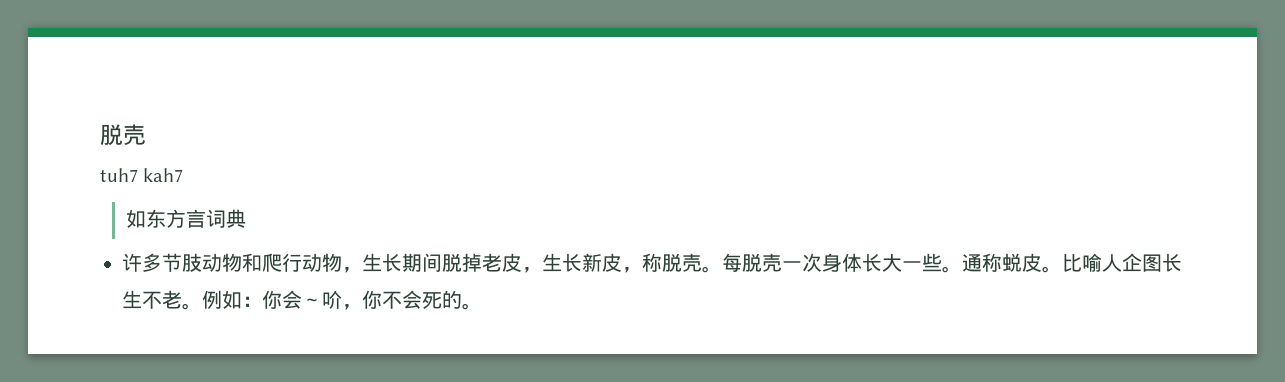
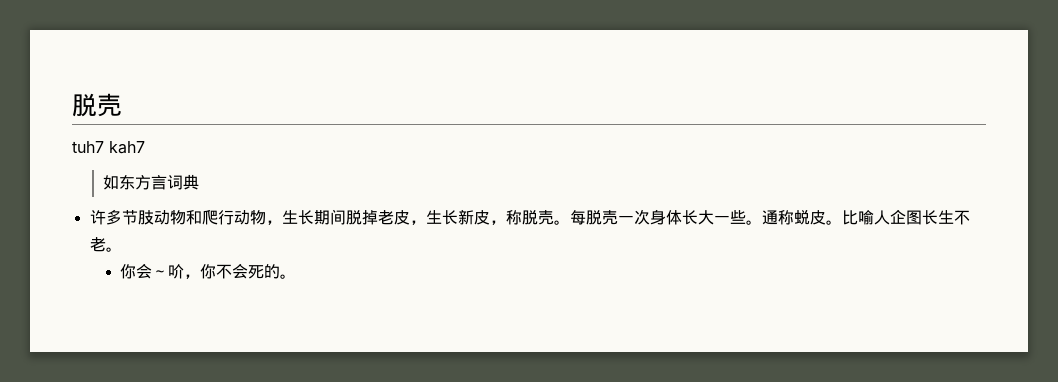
- 比喻人企图长生不老。例如：你会～吤，你不会死的。
+ 比喻人企图长生不老。
+ 你会～吤，你不会死的。

